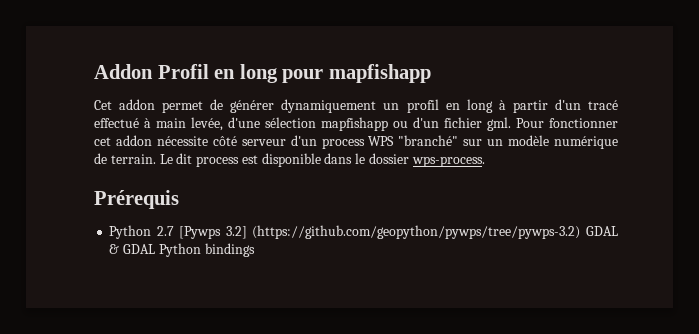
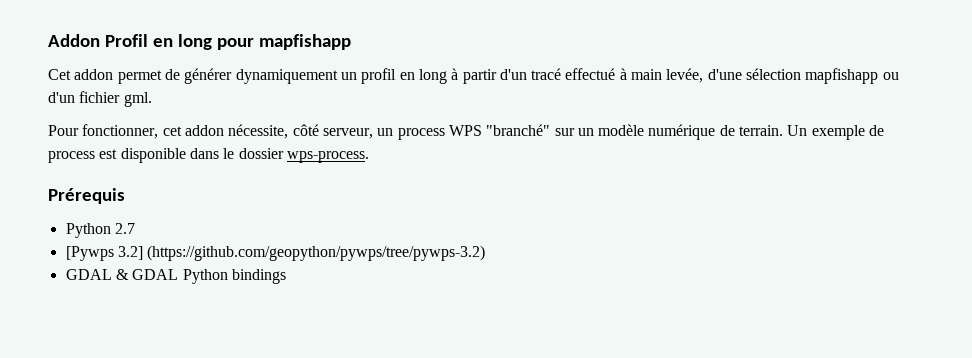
- Cet addon permet de générer dynamiquement un profil en long à partir d'un tracé effectué à main levée, d'une sélection mapfishapp ou d'un fichier gml. Pour fonctionner cet addon nécessite côté serveur d'un process WPS "branché" sur un modèle numérique de terrain.
+ Cet addon permet de générer dynamiquement un profil en long à partir d'un tracé effectué à main levée, d'une sélection mapfishapp ou d'un fichier gml.
+ Pour fonctionner, cet addon nécessite, côté serveur, un process WPS "branché" sur un modèle numérique de terrain.
- Le dit process est disponible dans le dossier wps-process.
+ Un exemple de process est disponible dans le dossier wps-process.
- Python 2.7 [Pywps 3.2] (https://github.com/geopython/pywps/tree/pywps-3.2) GDAL & GDAL Python bindings
+ Python 2.7
+ [Pywps 3.2] (https://github.com/geopython/pywps/tree/pywps-3.2)
+ GDAL & GDAL Python bindings

